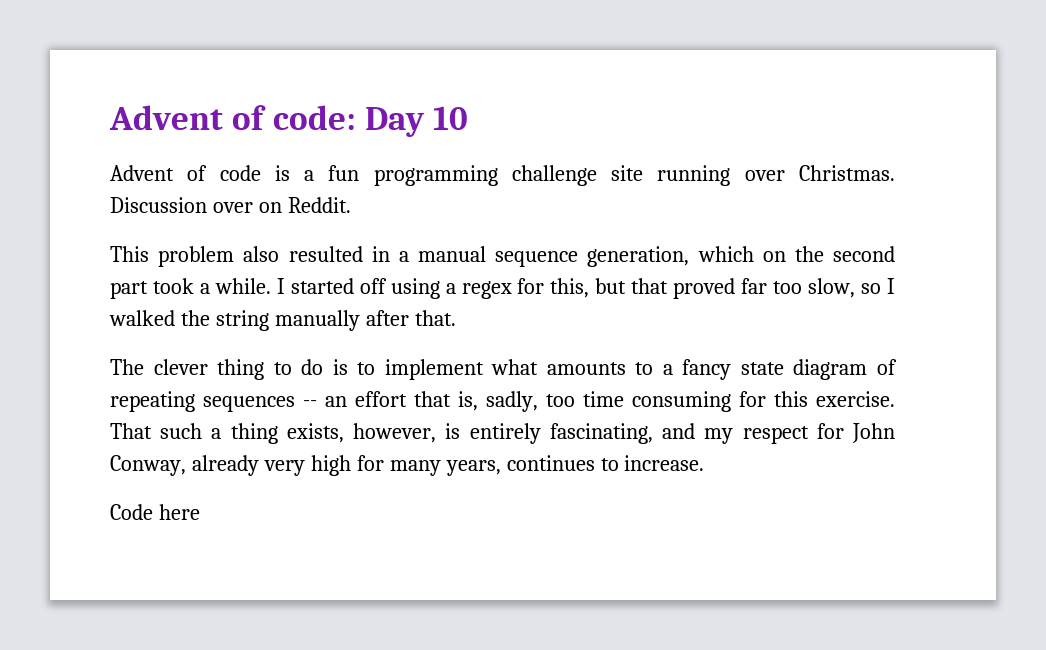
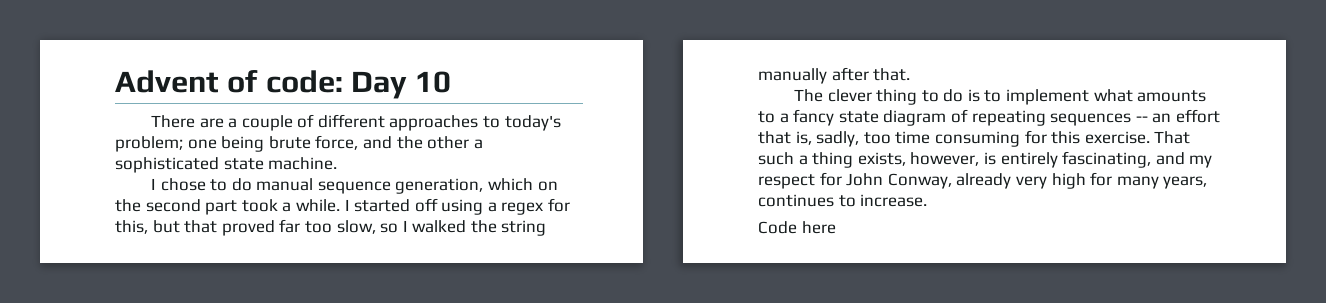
- Advent of code is a fun programming challenge site running over Christmas. Discussion over on Reddit.
- This problem also resulted in a manual sequence generation, which on the second part took a while.
+ There are a couple of different approaches to today's problem; one being brute force, and the other a sophisticated state machine.
+ I chose to do manual sequence generation, which on the second part took a while.

